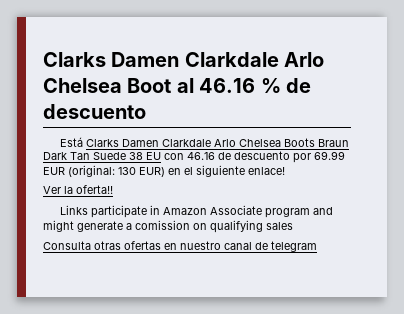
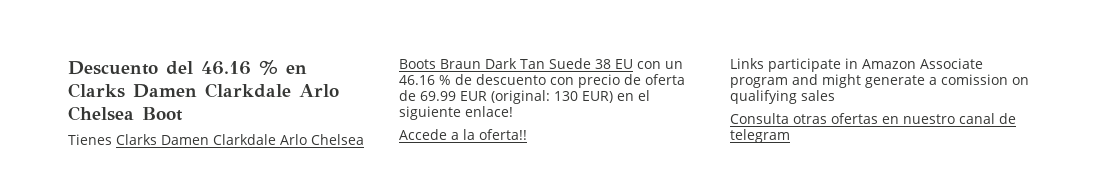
- Clarks Damen Clarkdale Arlo Chelsea Boot al 46.16 % de descuento
- Está Clarks Damen Clarkdale Arlo Chelsea Boots Braun Dark Tan Suede 38 EU con 46.16 de descuento por 69.99 EUR (original: 130 EUR) en el siguiente enlace!
+ Descuento del 46.16 % en Clarks Damen Clarkdale Arlo Chelsea Boot
+ Tienes Clarks Damen Clarkdale Arlo Chelsea Boots Braun Dark Tan Suede 38 EU con un 46.16 % de descuento con precio de oferta de 69.99 EUR (original: 130 EUR) en el siguiente enlace!
- Ver la oferta!!
+ Accede a la oferta!!

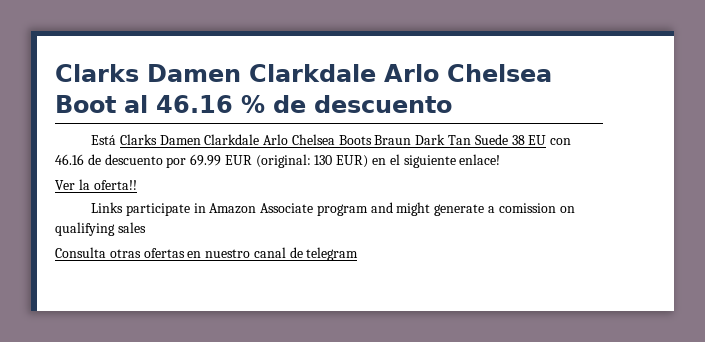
- Descuento del 46.16 % en Clarks Damen Clarkdale Arlo Chelsea Boot
- Tienes Clarks Damen Clarkdale Arlo Chelsea Boots Braun Dark Tan Suede 38 EU con un 46.16 % de descuento con precio de oferta de 69.99 EUR (original: 130 EUR) en el siguiente enlace!
+ Clarks Damen Clarkdale Arlo Chelsea Boot al 46.16 % de descuento
+ Está Clarks Damen Clarkdale Arlo Chelsea Boots Braun Dark Tan Suede 38 EU con 46.16 de descuento por 69.99 EUR (original: 130 EUR) en el siguiente enlace!
- Accede a la oferta!!
+ Ver la oferta!!

